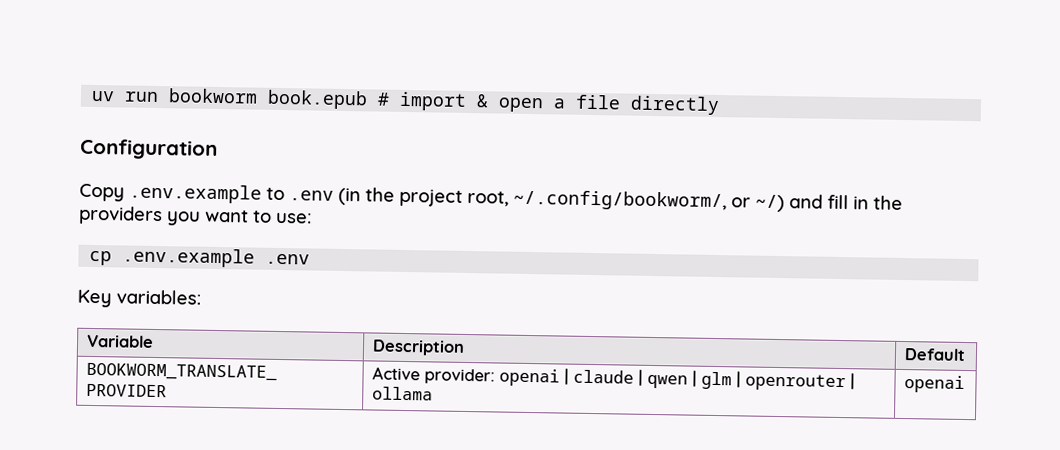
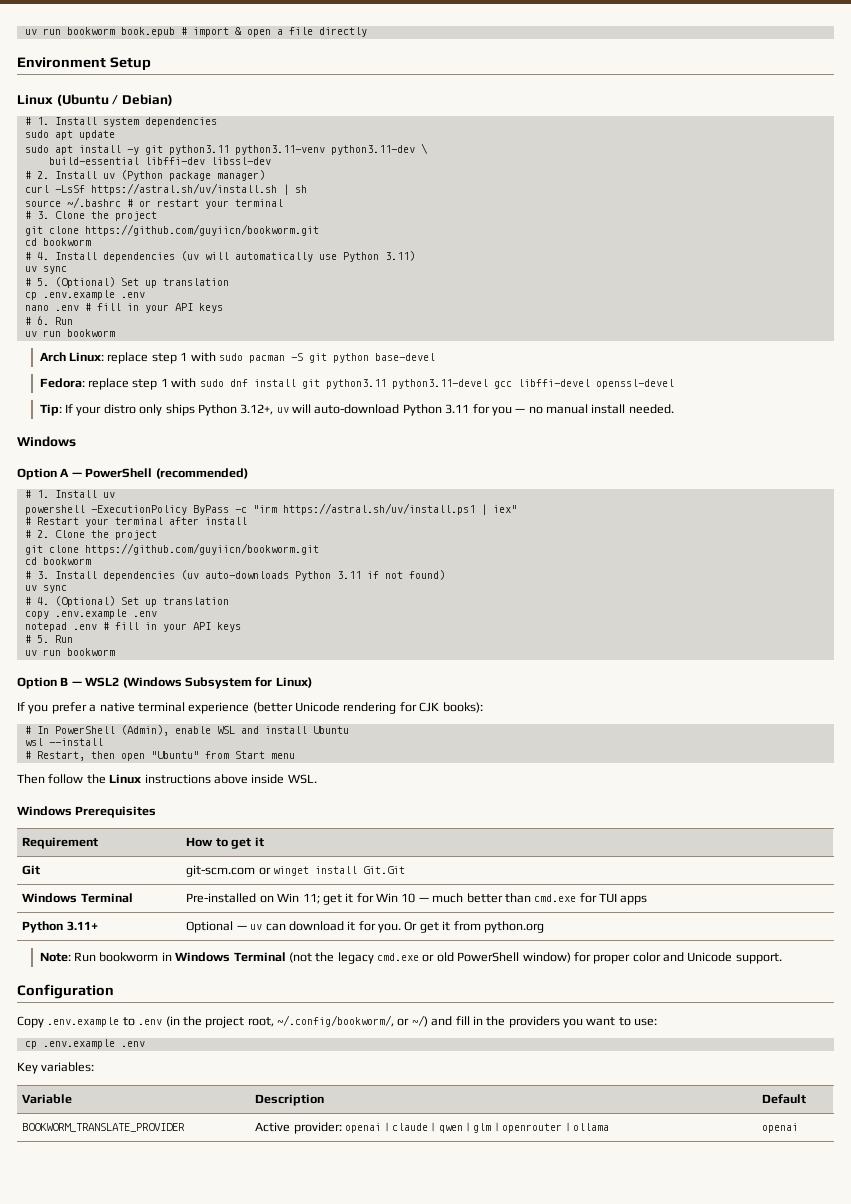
+ Environment Setup
+ Linux (Ubuntu / Debian)
+ # 1. Install system dependencies
+ sudo apt update
+ sudo apt install -y git python3.11 python3.11-venv python3.11-dev \
+ build-essential libffi-dev libssl-dev
+ # 2. Install uv (Python package manager)
+ curl -LsSf https://astral.sh/uv/install.sh | sh
+ source ~/.bashrc # or restart your terminal
+ # 3. Clone the project
+ git clone https://github.com/guyiicn/bookworm.git
+ cd bookworm
+ # 4. Install dependencies (uv will automatically use Python 3.11)
+ uv sync
+ # 5. (Optional) Set up translation
+ cp .env.example .env
+ nano .env # fill in your API keys
+ # 6. Run
+ uv run bookworm
+ Arch Linux: replace step 1 with sudo pacman -S git python base-devel
+ Fedora: replace step 1 with sudo dnf install git python3.11 python3.11-devel gcc libffi-devel openssl-devel
+ Tip: If your distro only ships Python 3.12+, uv will auto-download Python 3.11 for you — no manual install needed.
+ Windows
+ Option A — PowerShell (recommended)
+ # 1. Install uv
+ powershell -ExecutionPolicy ByPass -c "irm https://astral.sh/uv/install.ps1 | iex"
+ # Restart your terminal after install
+ # 2. Clone the project
+ git clone https://github.com/guyiicn/bookworm.git
+ cd bookworm
+ # 3. Install dependencies (uv auto-downloads Python 3.11 if not found)
+ uv sync
+ # 4. (Optional) Set up translation
+ copy .env.example .env
+ notepad .env # fill in your API keys
+ # 5. Run
+ uv run bookworm
+ Option B — WSL2 (Windows Subsystem for Linux)
+ If you prefer a native terminal experience (better Unicode rendering for CJK books):
+ # In PowerShell (Admin), enable WSL and install Ubuntu
+ wsl --install
+ # Restart, then open "Ubuntu" from Start menu
+ Then follow the Linux instructions above inside WSL.
+ Windows Prerequisites
+ Requirement | How to get it
+ Git | git-scm.com or winget install Git.Git
+ Windows Terminal | Pre-installed on Win 11; get it for Win 10 — much better than cmd.exe for TUI apps
+ Python 3.11+ | Optional — uv can download it for you. Or get it from python.org
+ Note: Run bookworm in Windows Terminal (not the legacy cmd.exe or old PowerShell window) for proper color and Unicode support.

